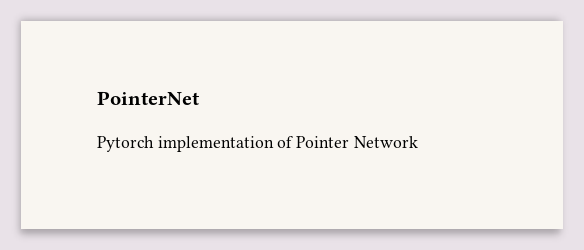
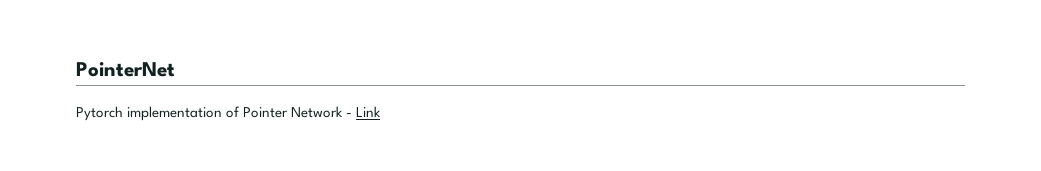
- Pytorch implementation of Pointer Network
+ Pytorch implementation of Pointer Network - Link

